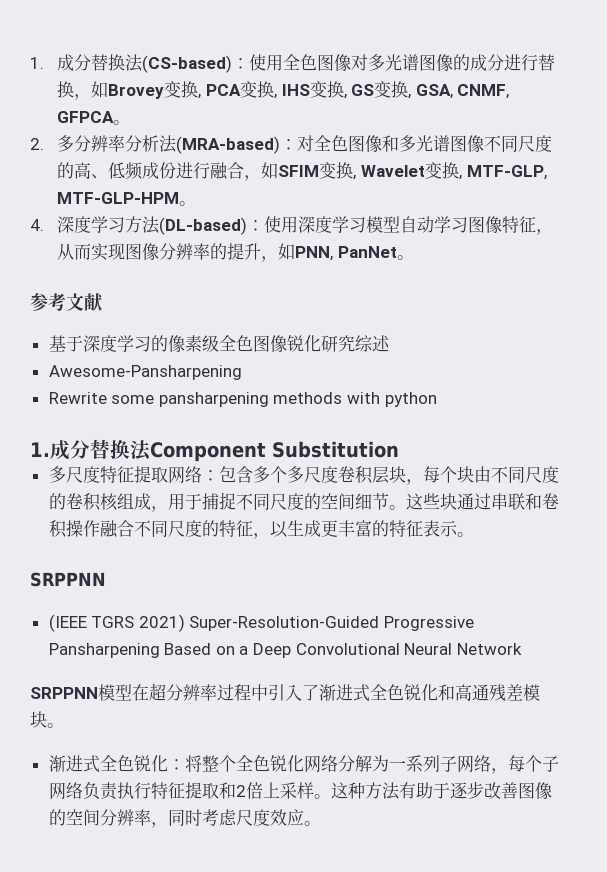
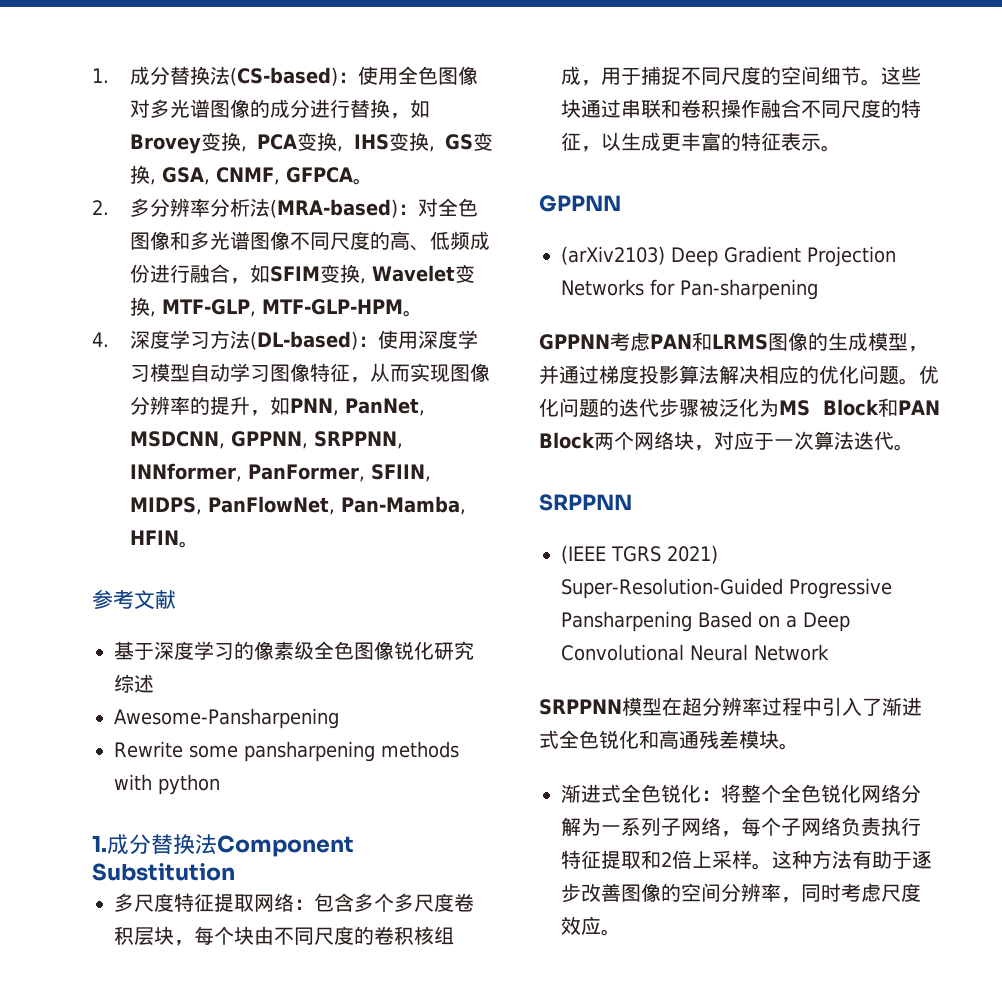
- 4.深度学习方法(DL-based)：使用深度学习模型自动学习图像特征，从而实现图像分辨率的提升，如PNN, PanNet。
+ 4.深度学习方法(DL-based)：使用深度学习模型自动学习图像特征，从而实现图像分辨率的提升，如PNN, PanNet, MSDCNN, GPPNN, SRPPNN, INNformer, PanFormer, SFIIN, MIDPS, PanFlowNet, Pan-Mamba, HFIN。
  这些块通过串联和卷积操作融合不同尺度的特征，以生成更丰富的特征表示。
+ GPPNN
+ (arXiv2103) Deep Gradient Projection Networks for Pan-sharpening
+ GPPNN考虑PAN和LRMS图像的生成模型，并通过梯度投影算法解决相应的优化问题。优化问题的迭代步骤被泛化为MS Block和PAN Block两个网络块，对应于一次算法迭代。

